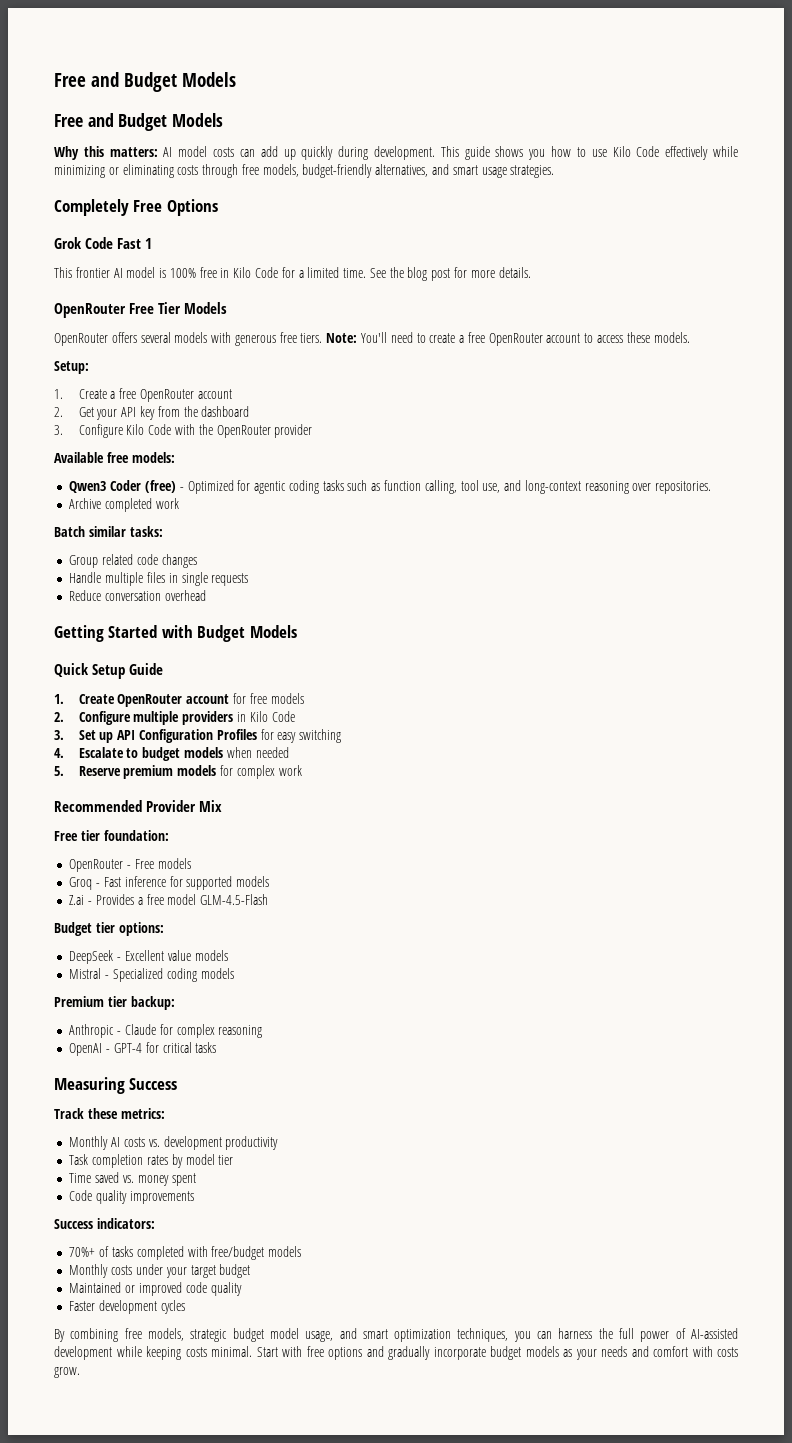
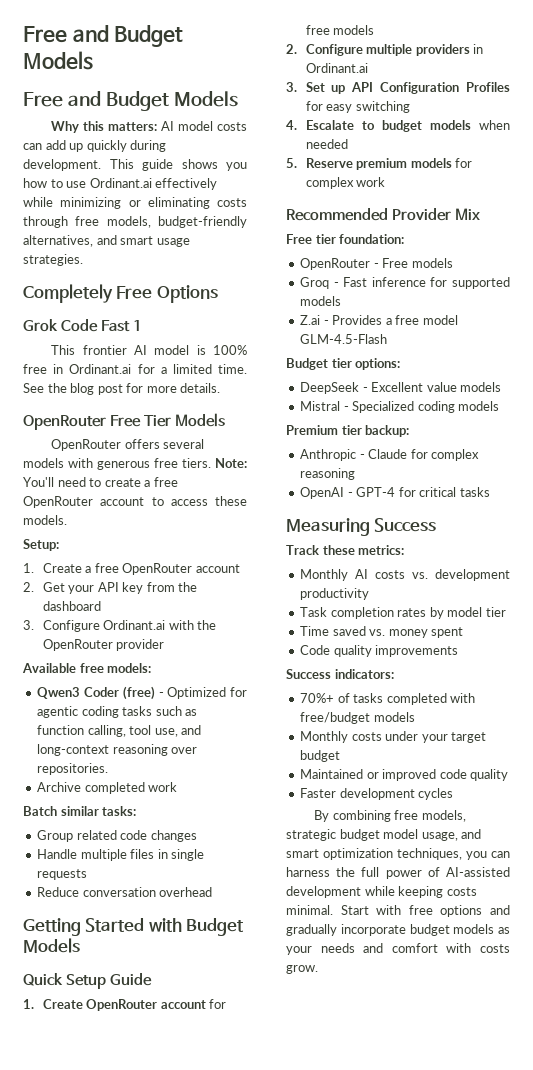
- This guide shows you how to use Kilo Code effectively while minimizing or eliminating costs through free models, budget-friendly alternatives, and smart usage strategies.
+ This guide shows you how to use Ordinant.ai effectively while minimizing or eliminating costs through free models, budget-friendly alternatives, and smart usage strategies.
- This frontier AI model is 100% free in Kilo Code for a limited time.
+ This frontier AI model is 100% free in Ordinant.ai for a limited time.
- 3. Configure Kilo Code with the OpenRouter provider
+ 3. Configure Ordinant.ai with the OpenRouter provider
- 2. Configure multiple providers in Kilo Code
+ 2. Configure multiple providers in Ordinant.ai

